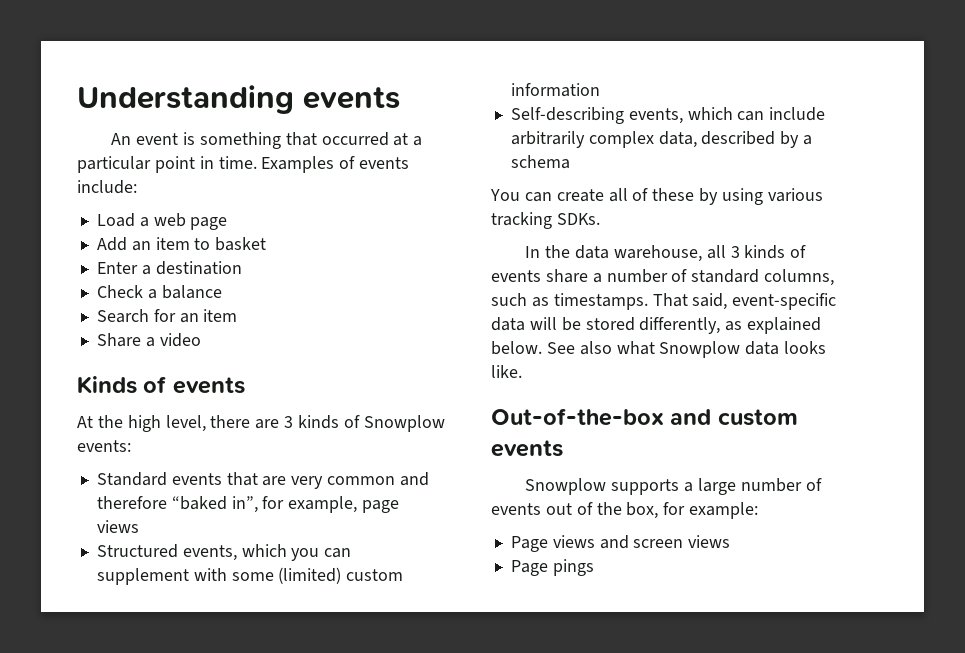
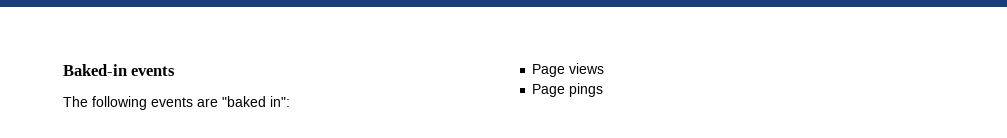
- Understanding events
- An event is something that occurred at a particular point in time. Examples of events include:
- Load a web page
- Add an item to basket
- Enter a destination
- Check a balance
- Search for an item
- Share a video
- Kinds of events
- At the high level, there are 3 kinds of Snowplow events:
- Standard events that are very common and therefore “baked in”, for example, page views
- Structured events, which you can supplement with some (limited) custom information
- Self-describing events, which can include arbitrarily complex data, described by a schema
- You can create all of these by using various tracking SDKs.
- In the data warehouse, all 3 kinds of events share a number of standard columns, such as timestamps. That said, event-specific data will be stored differently, as explained below. See also what Snowplow data looks like.
- Out-of-the-box and custom events
- Snowplow supports a large number of events out of the box, for example:
+ Baked-in events
+ The following events are "baked in":
- Page views and screen views
+ Page views

